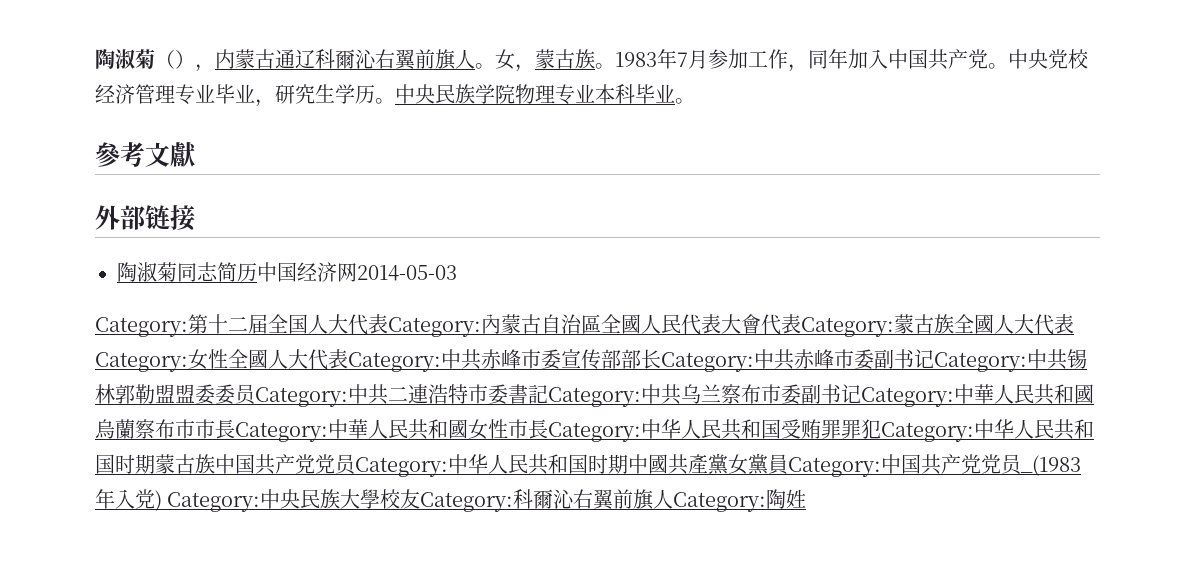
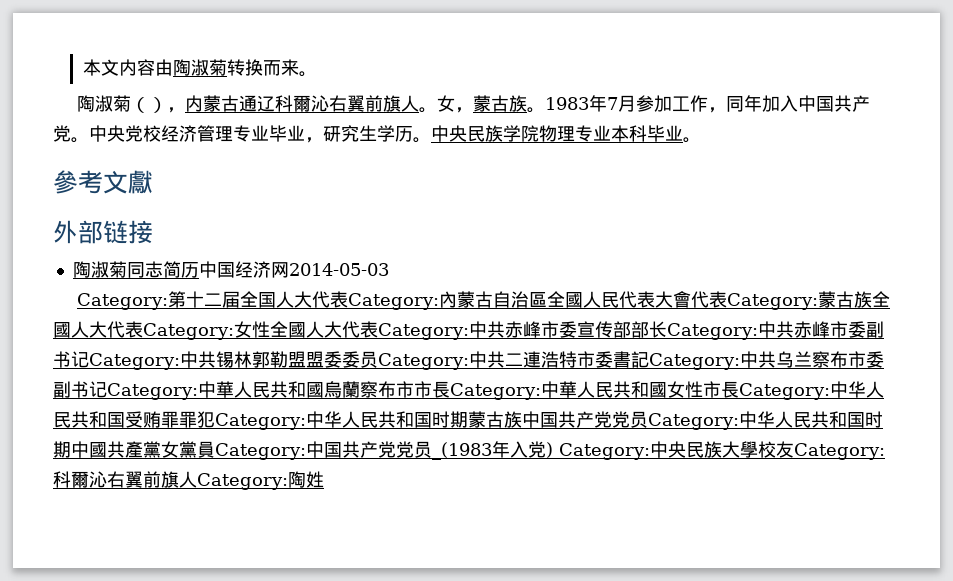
+ 本文内容由陶淑菊转换而来。

